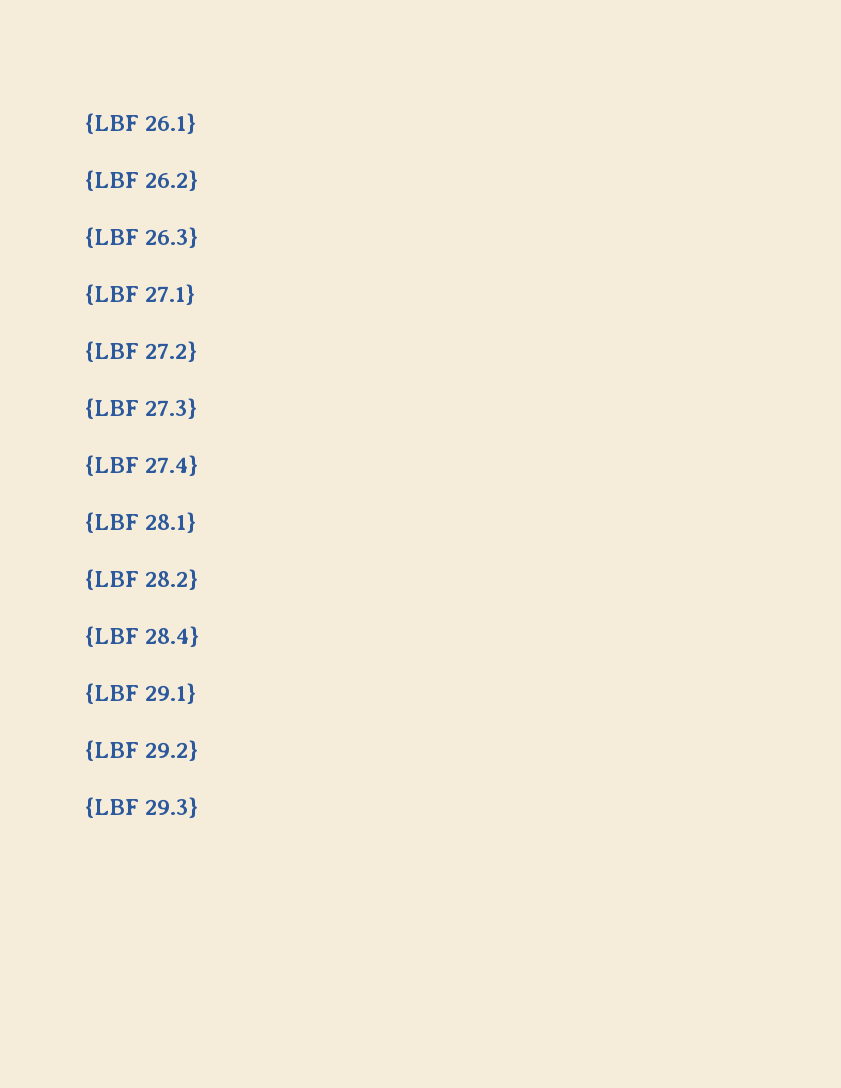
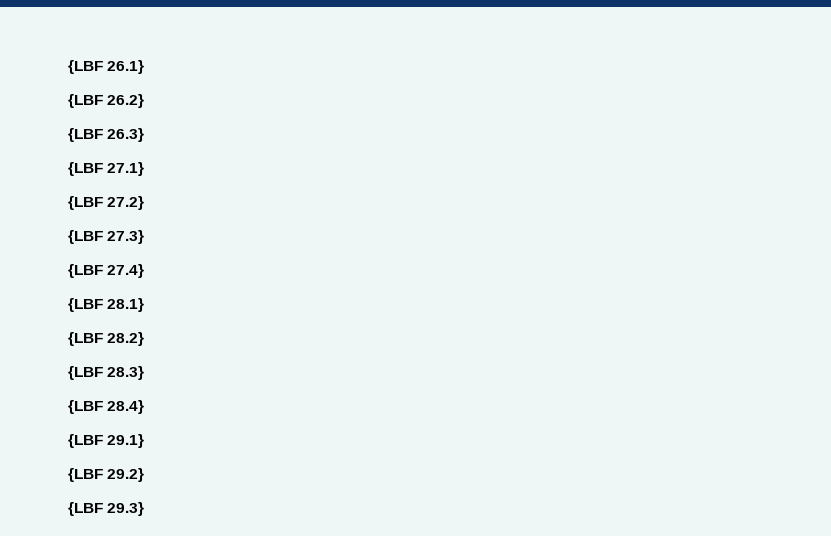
+ {LBF 28.3}

